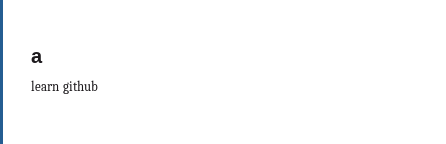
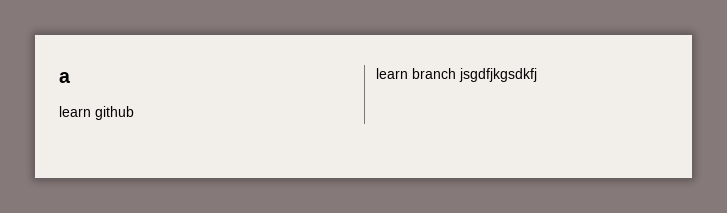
+ learn branch jsgdfjkgsdkfj

